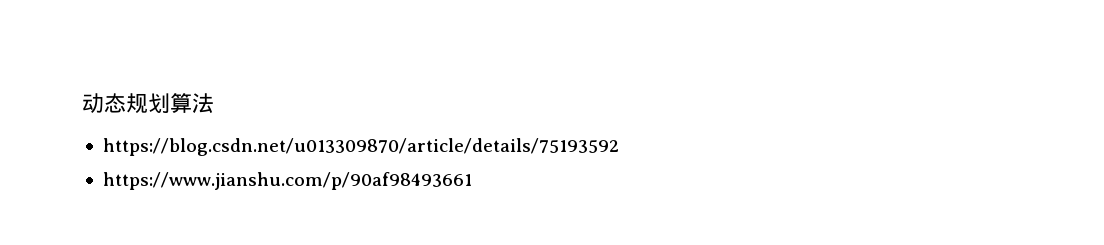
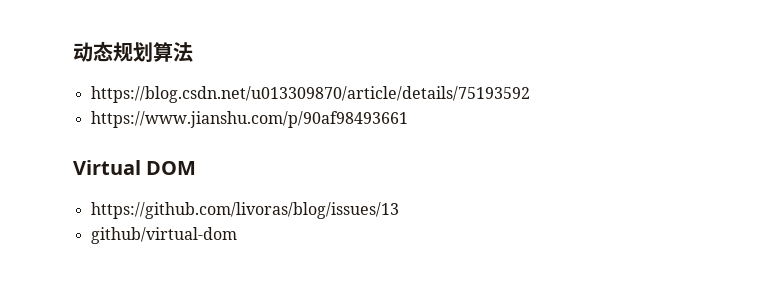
+ Virtual DOM
+ https://github.com/livoras/blog/issues/13
+ github/virtual-dom

